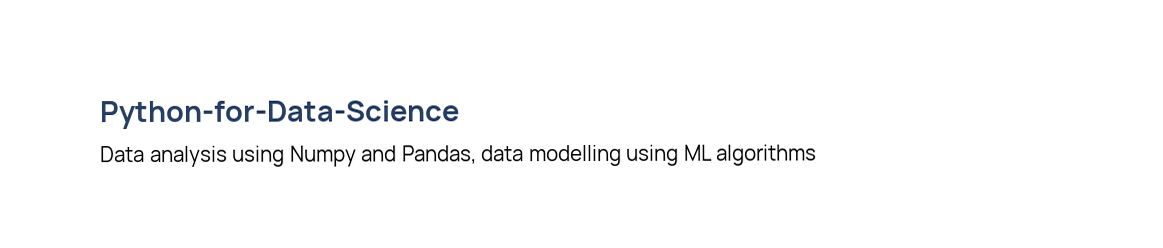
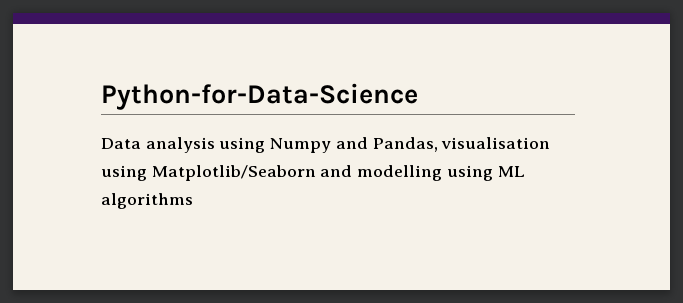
- Data analysis using Numpy and Pandas, data modelling using ML algorithms
+ Data analysis using Numpy and Pandas, visualisation using Matplotlib/Seaborn and modelling using ML algorithms

